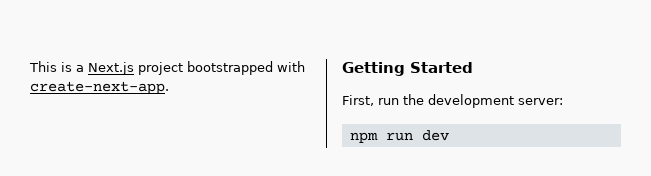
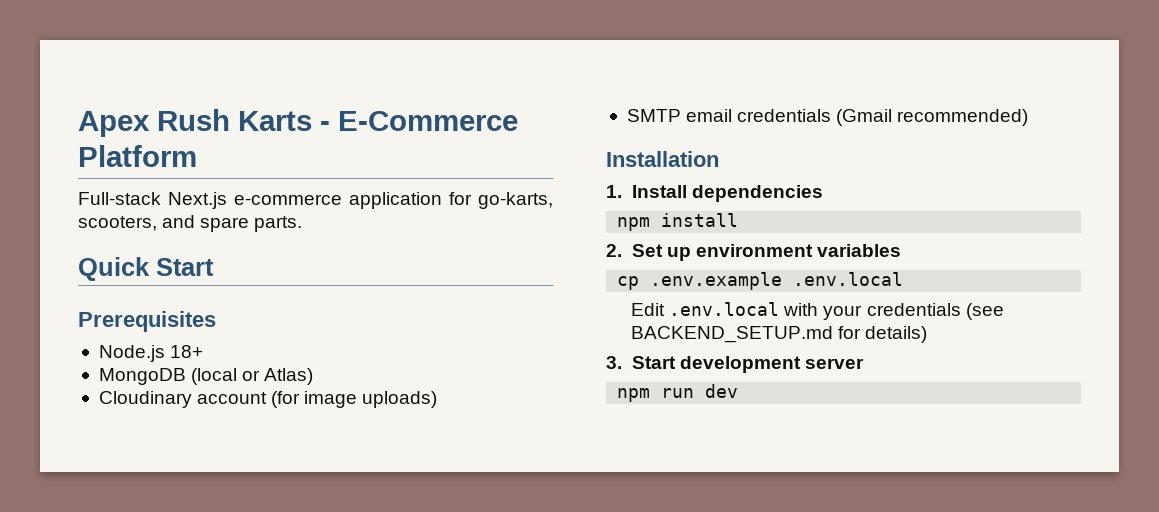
- This is a Next.js project bootstrapped with create-next-app.
- Getting Started
- First, run the development server:
+ Apex Rush Karts - E-Commerce Platform
+ Full-stack Next.js e-commerce application for go-karts, scooters, and spare parts.
+ Quick Start
+ Prerequisites
+ Node.js 18+
+ MongoDB (local or Atlas)
+ Cloudinary account (for image uploads)
+ SMTP email credentials (Gmail recommended)
+ Installation
+ 1. Install dependencies
+ npm install
+ 2. Set up environment variables
+ cp .env.example .env.local
+ Edit .env.local with your credentials (see BACKEND_SETUP.md for details)
+ 3. Start development server

